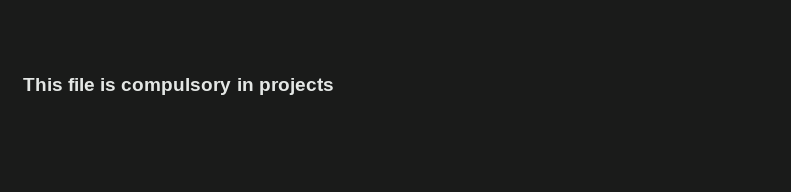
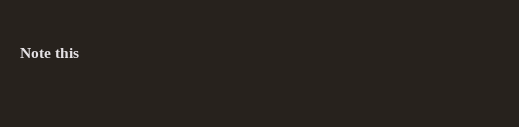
- This file is compulsory in projects
+ Note this

